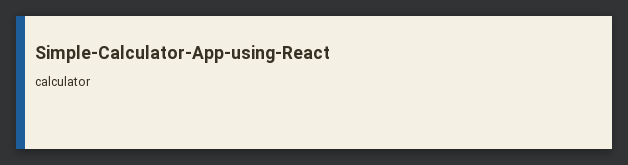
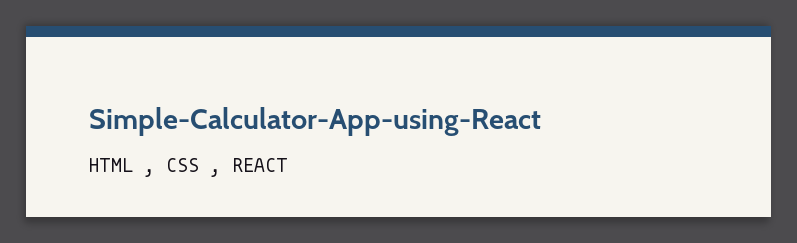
- calculator
+ HTML , CSS , REACT

